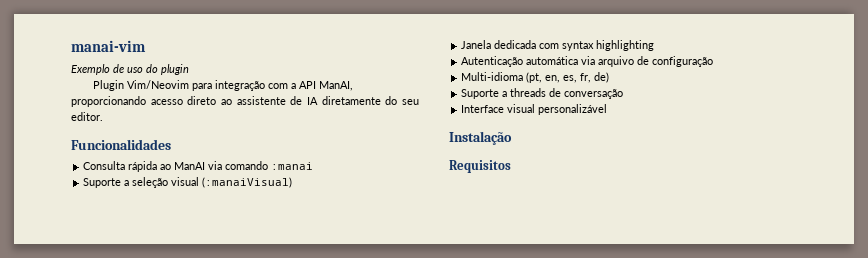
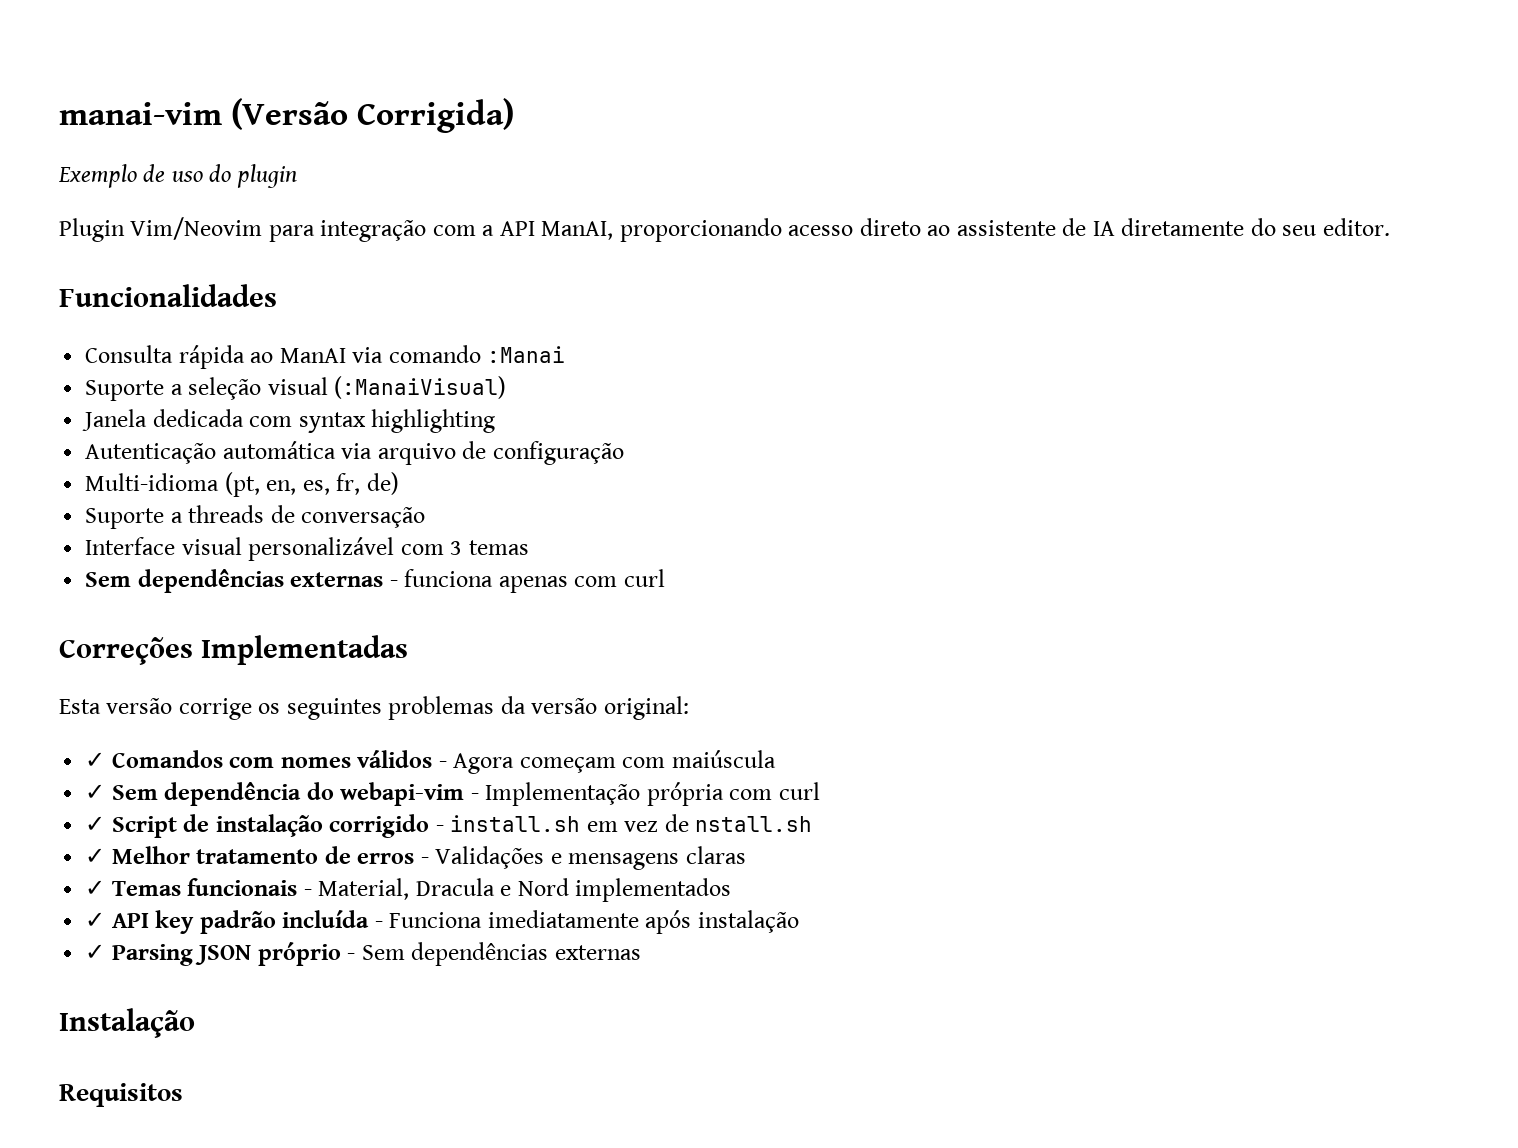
- manai-vim
+ manai-vim (Versão Corrigida)
- Consulta rápida ao ManAI via comando :manai
+ Consulta rápida ao ManAI via comando :Manai
- Suporte a seleção visual (:manaiVisual)
+ Suporte a seleção visual (:ManaiVisual)
- Interface visual personalizável
+ Interface visual personalizável com 3 temas
+ Sem dependências externas - funciona apenas com curl
+ Correções Implementadas
+ Esta versão corrige os seguintes problemas da versão original:
+ ✓ Comandos com nomes válidos - Agora começam com maiúscula
+ ✓ Sem dependência do webapi-vim - Implementação própria com curl
+ ✓ Script de instalação corrigido - install.sh em vez de nstall.sh
+ ✓ Melhor tratamento de erros - Validações e mensagens claras
+ ✓ Temas funcionais - Material, Dracula e Nord implementados
+ ✓ API key padrão incluída - Funciona imediatamente após instalação
+ ✓ Parsing JSON próprio - Sem dependências externas

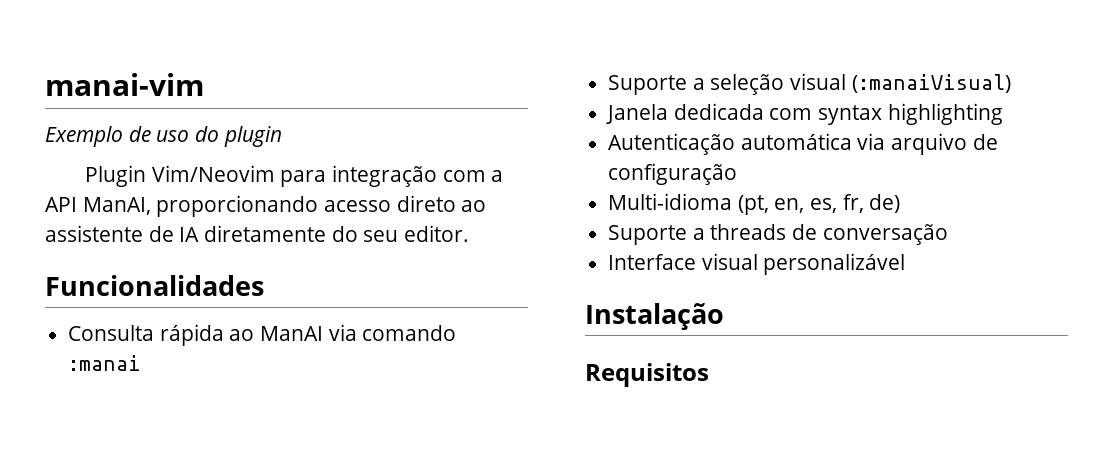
- manai-vim (Versão Corrigida)
+ manai-vim
- Consulta rápida ao ManAI via comando :Manai
+ Consulta rápida ao ManAI via comando :manai
- Suporte a seleção visual (:ManaiVisual)
+ Suporte a seleção visual (:manaiVisual)
- Interface visual personalizável com 3 temas
- Sem dependências externas - funciona apenas com curl
- Correções Implementadas
- Esta versão corrige os seguintes problemas da versão original:
- ✓ Comandos com nomes válidos - Agora começam com maiúscula
- ✓ Sem dependência do webapi-vim - Implementação própria com curl
- ✓ Script de instalação corrigido - install.sh em vez de nstall.sh
- ✓ Melhor tratamento de erros - Validações e mensagens claras
- ✓ Temas funcionais - Material, Dracula e Nord implementados
- ✓ API key padrão incluída - Funciona imediatamente após instalação
- ✓ Parsing JSON próprio - Sem dependências externas
+ Interface visual personalizável

